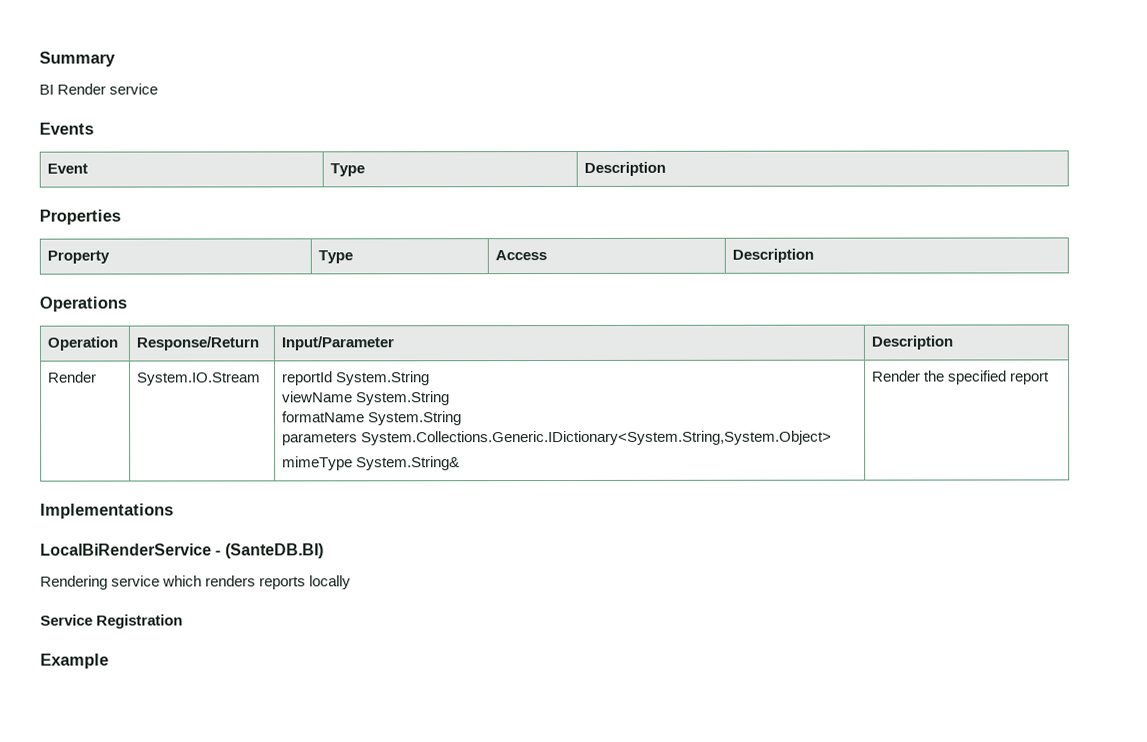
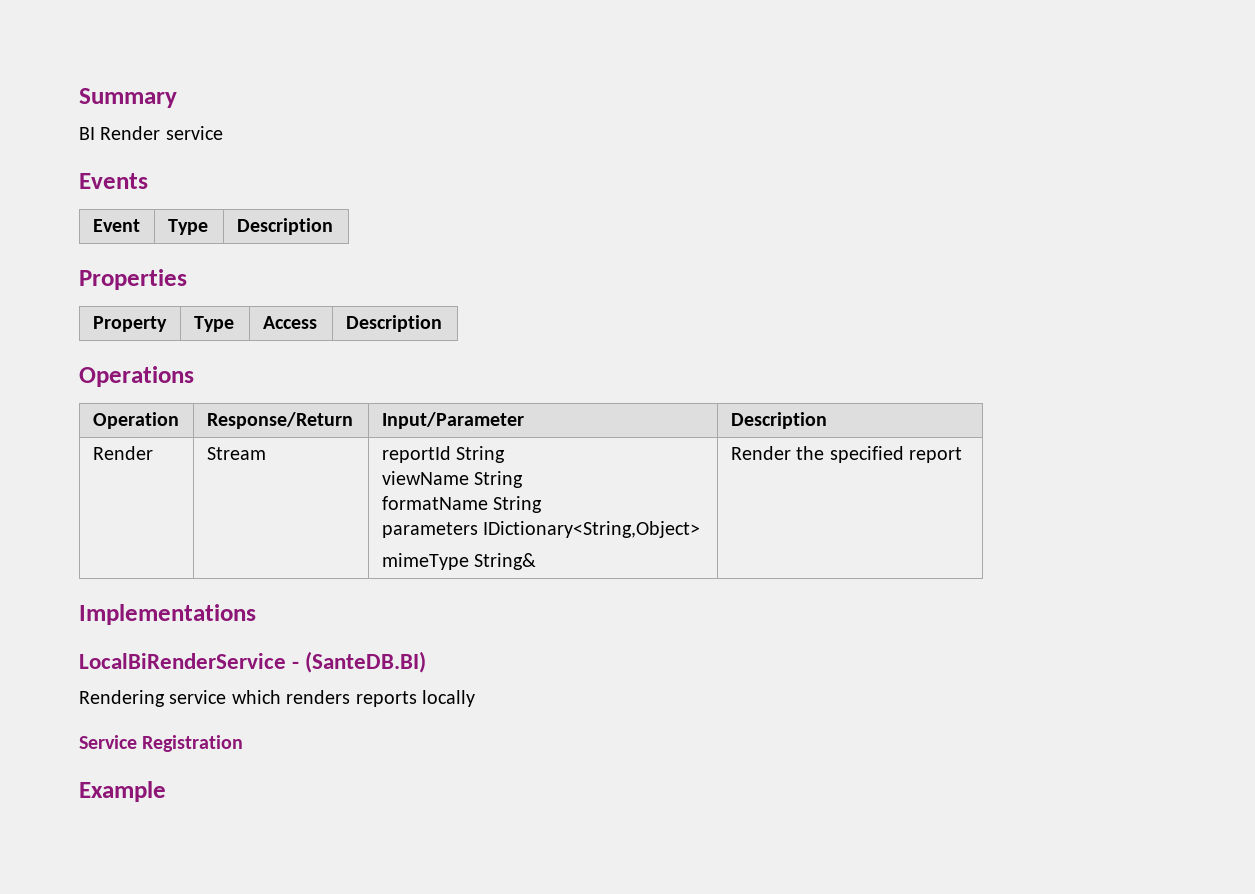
- Render | System.IO.Stream | reportId System.String
- viewName System.String
- formatName System.String
- parameters System.Collections.Generic.IDictionary<System.String,System.Object>
- mimeType System.String& | Render the specified report
+ Render | Stream | reportId String
+ viewName String
+ formatName String
+ parameters IDictionary<String,Object>
+ mimeType String& | Render the specified report

